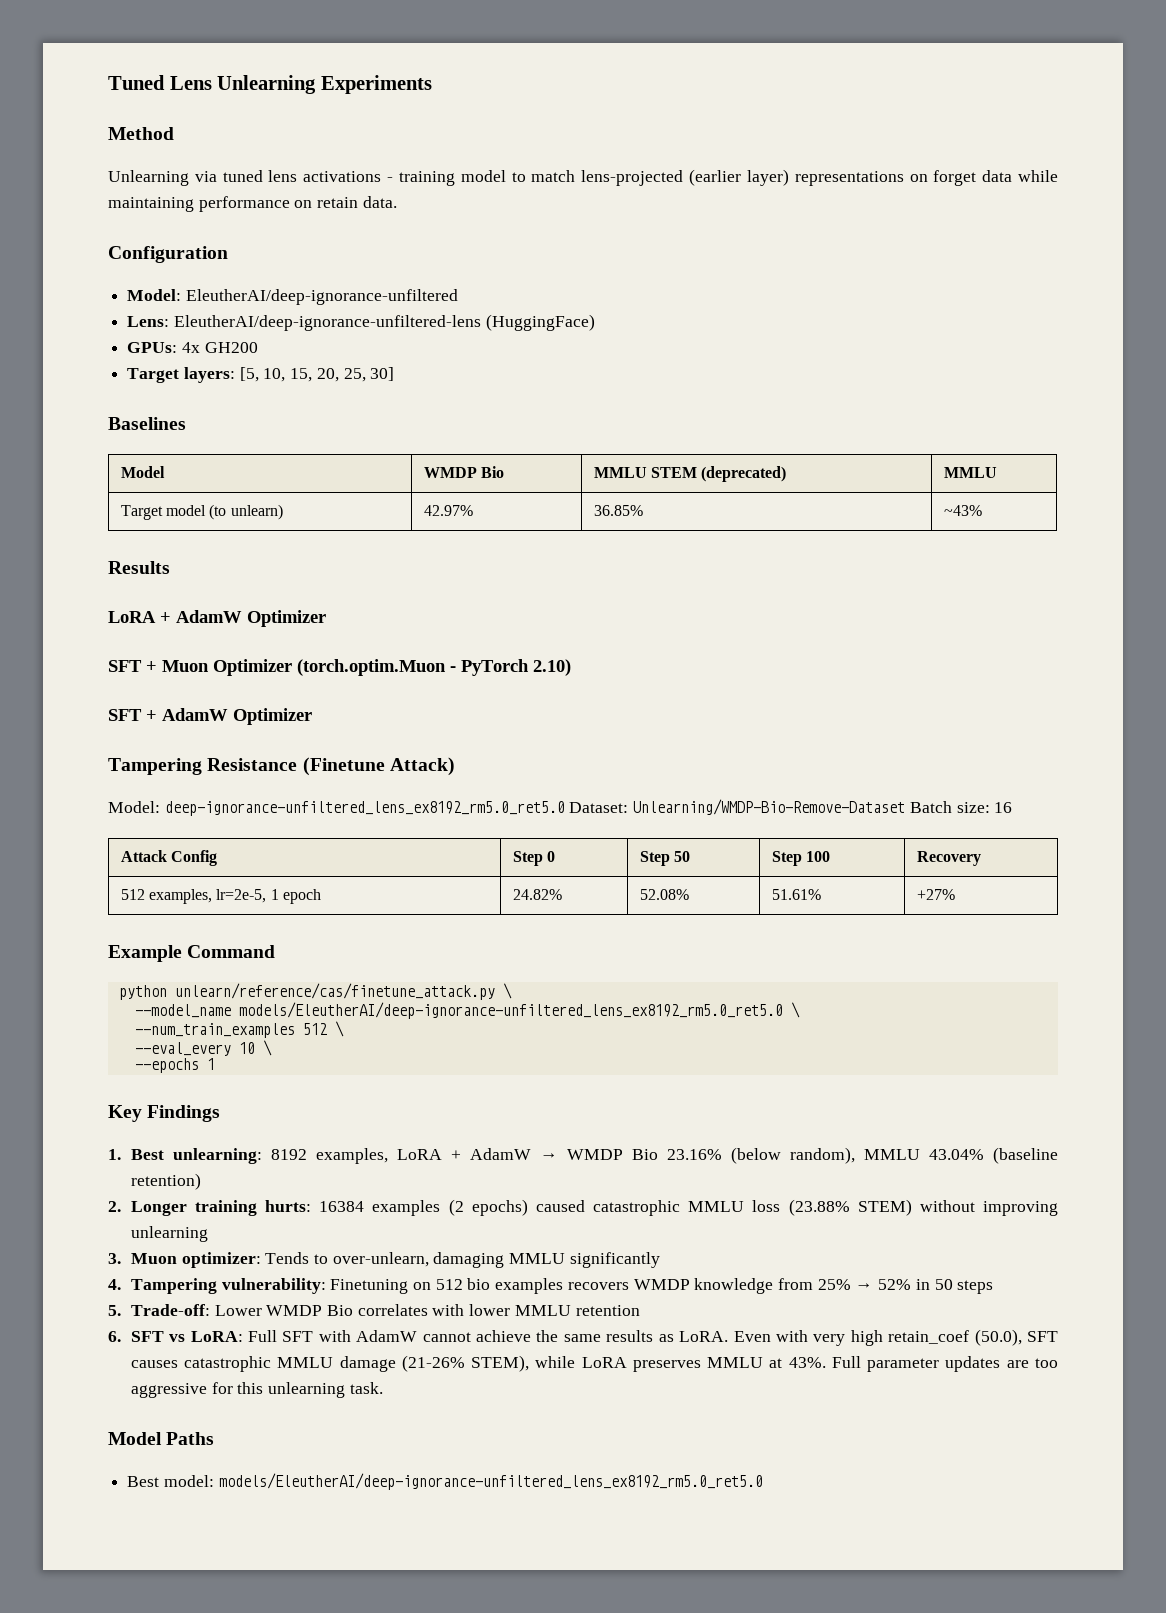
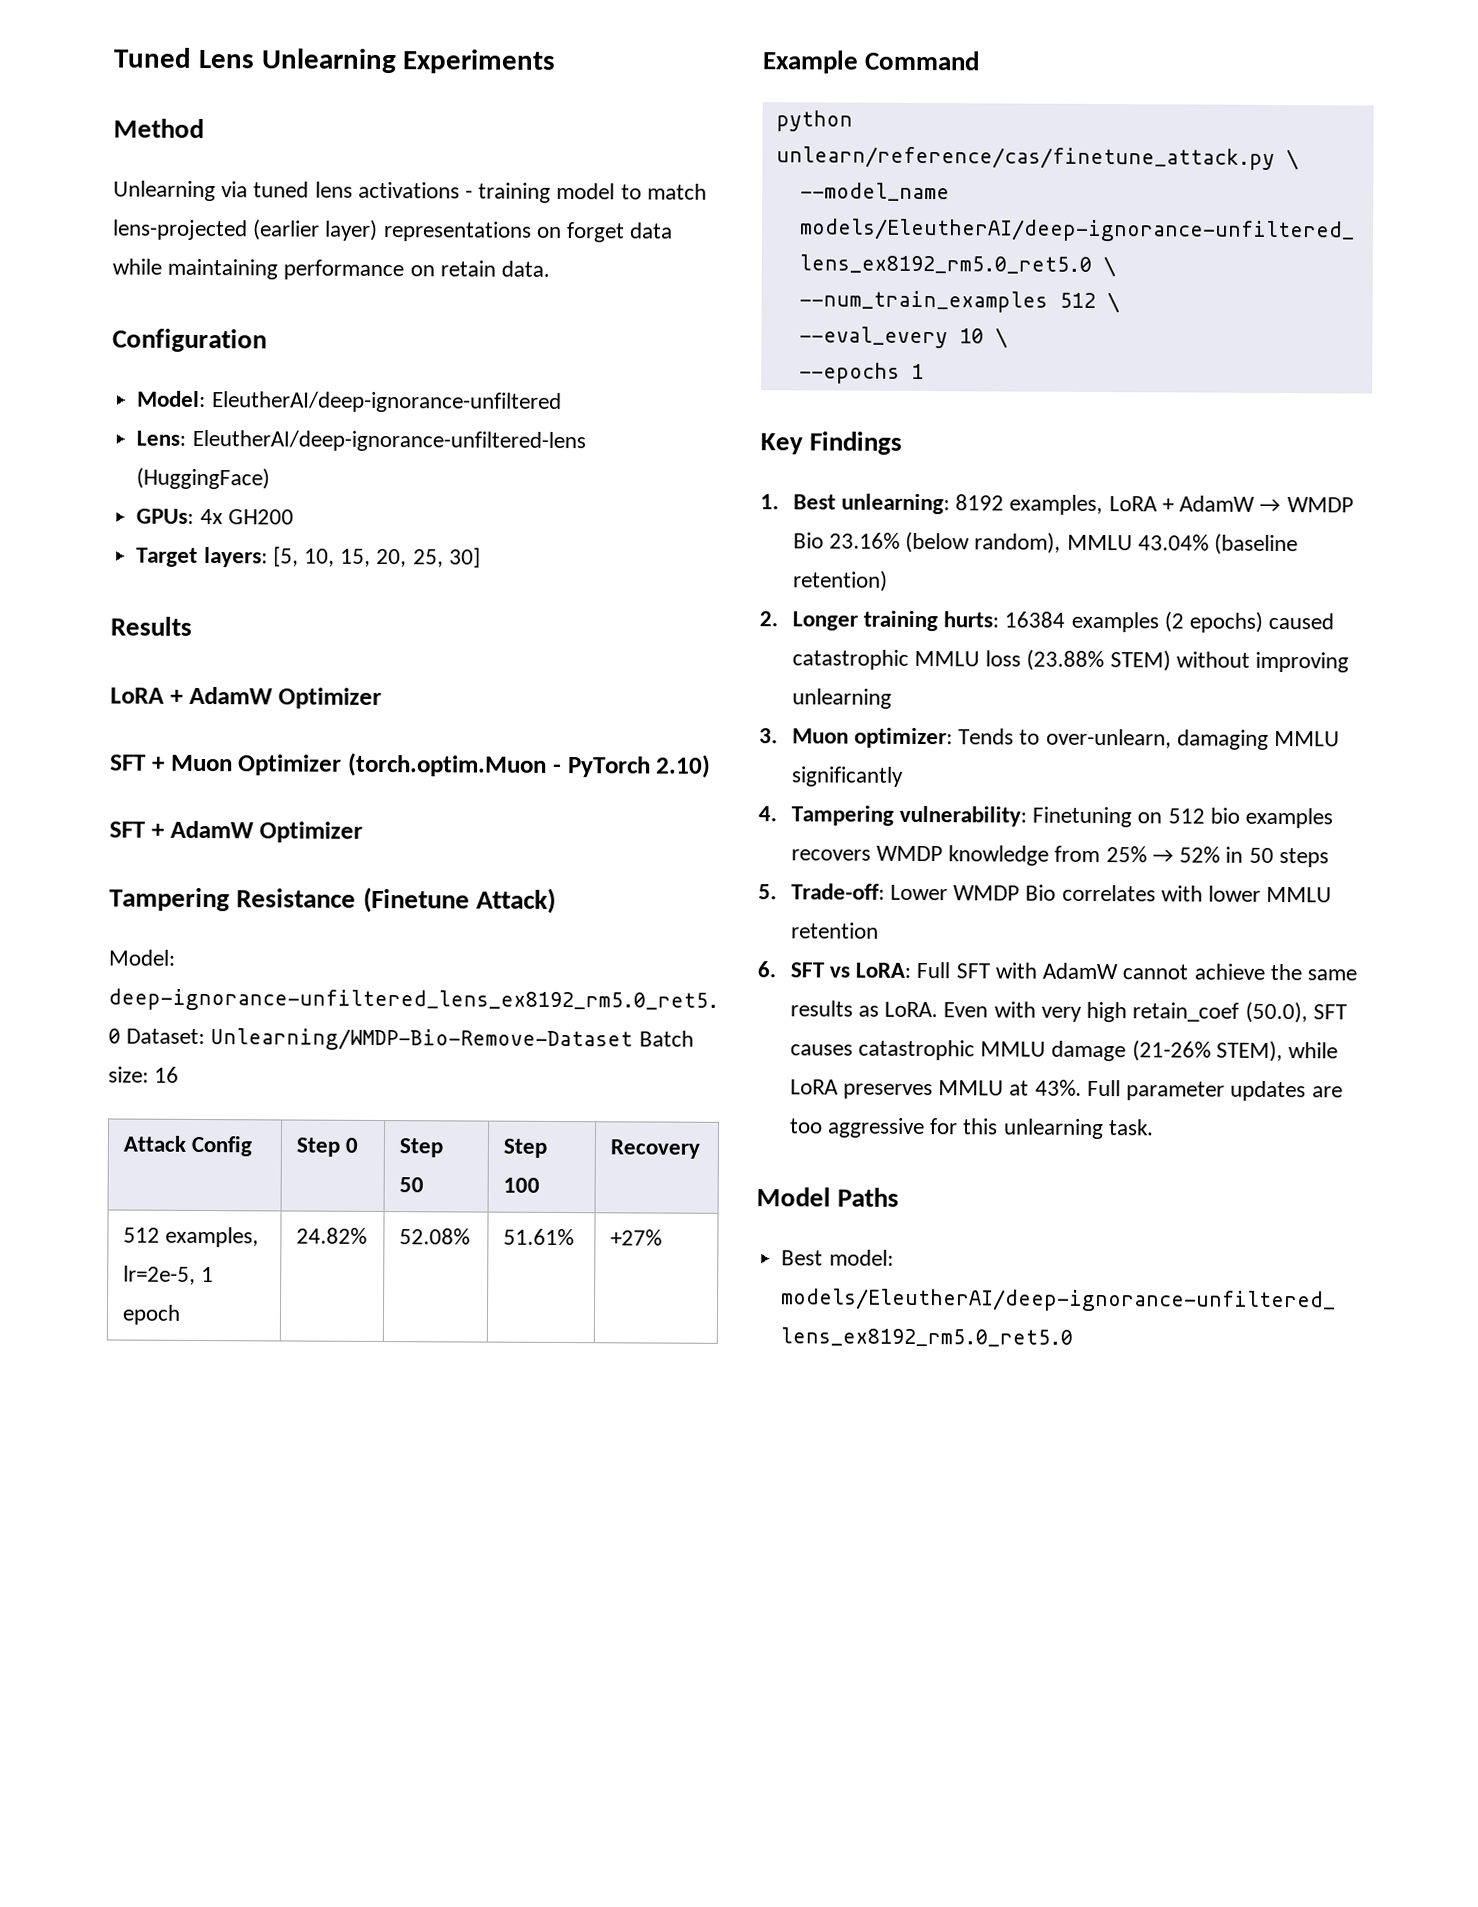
- Baselines
- Model | WMDP Bio | MMLU STEM (deprecated) | MMLU
- Target model (to unlearn) | 42.97% | 36.85% | ~43%

